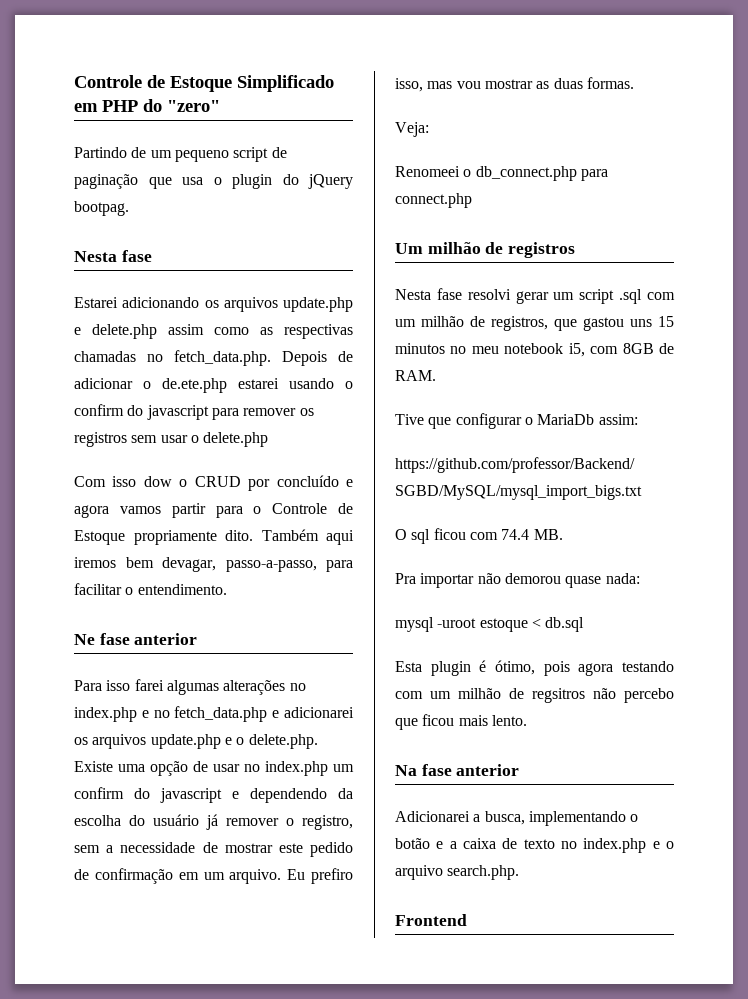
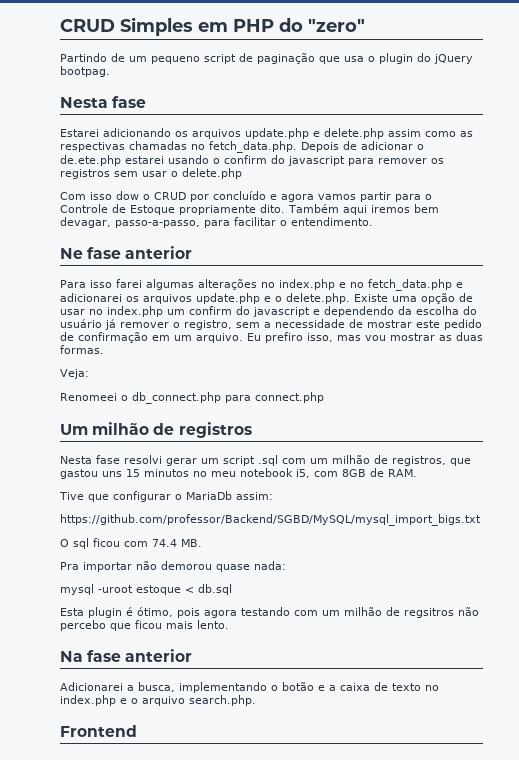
- Controle de Estoque Simplificado em PHP do "zero"
+ CRUD Simples em PHP do "zero"

